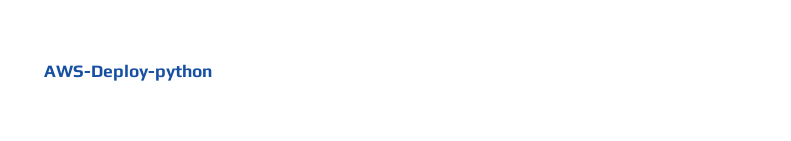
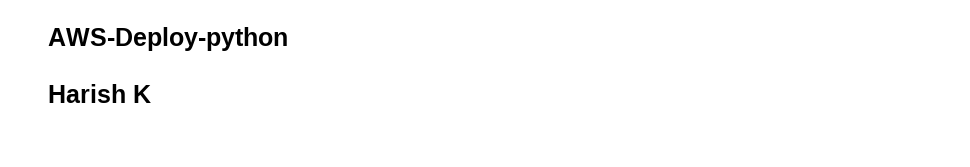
+ Harish K

